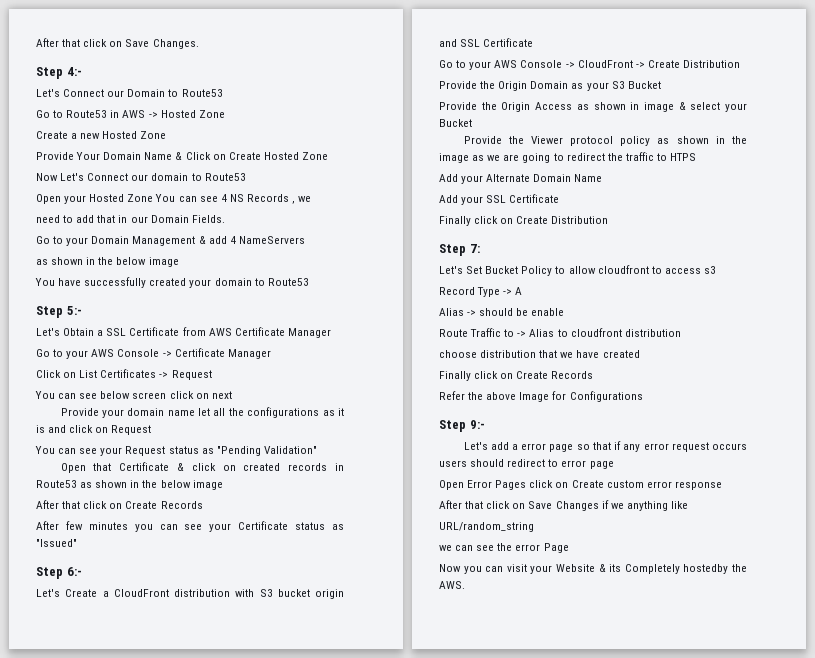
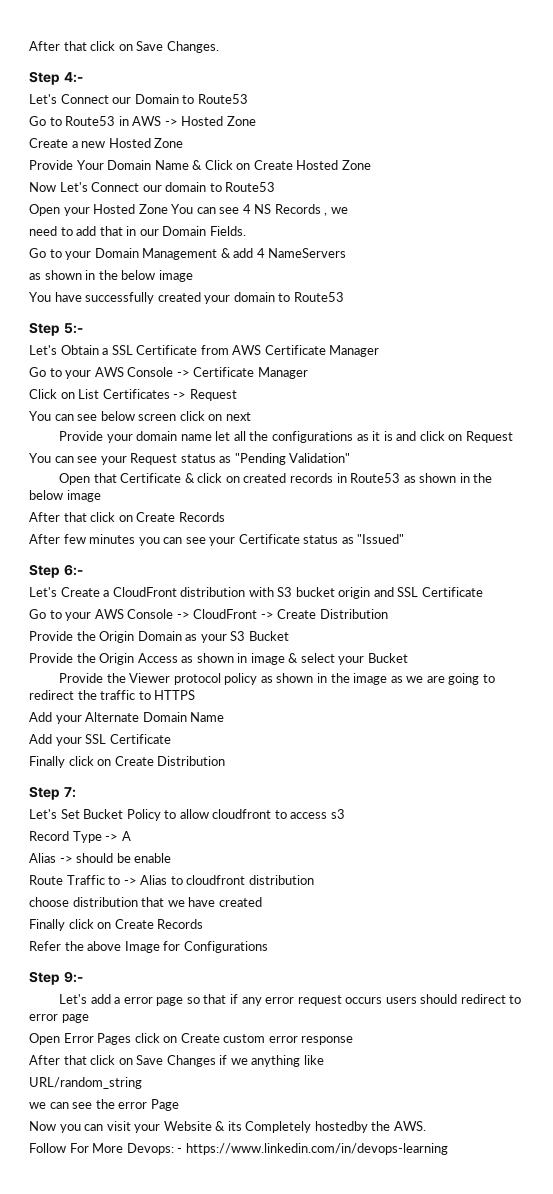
- Provide the Viewer protocol policy as shown in the image as we are going to redirect the traffic to HTPS
+ Provide the Viewer protocol policy as shown in the image as we are going to redirect the traffic to HTTPS
+ Follow For More Devops: - https://www.linkedin.com/in/devops-learning

